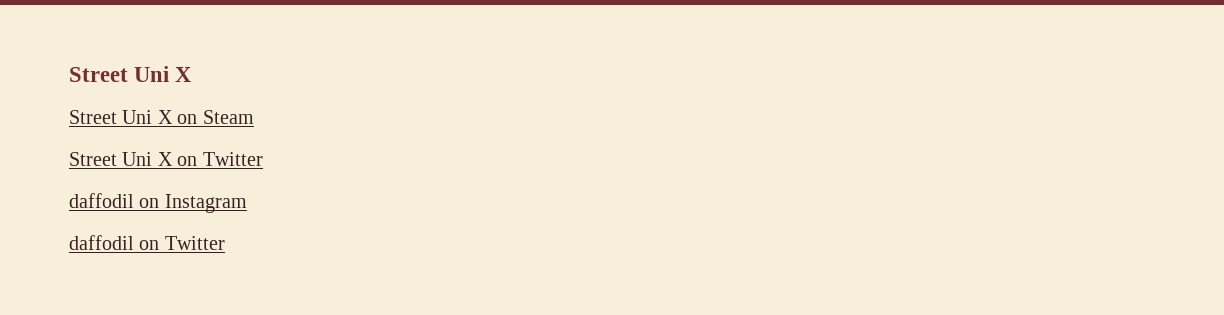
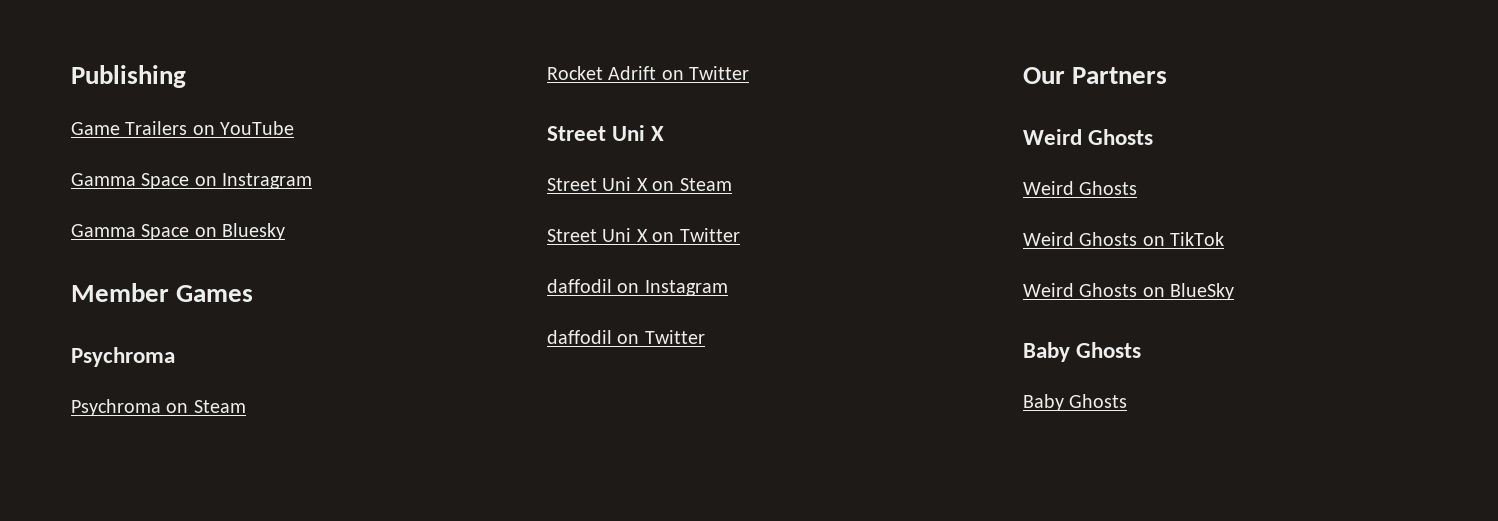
+ Publishing
+ Game Trailers on YouTube
+ Gamma Space on Instragram
+ Gamma Space on Bluesky
+ Member Games
+ Psychroma
+ Psychroma on Steam
+ Rocket Adrift on Twitter
+ Our Partners
+ Weird Ghosts
+ Weird Ghosts
+ Weird Ghosts on TikTok
+ Weird Ghosts on BlueSky
+ Baby Ghosts
+ Baby Ghosts

